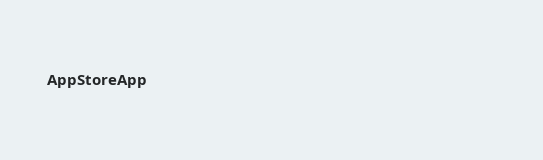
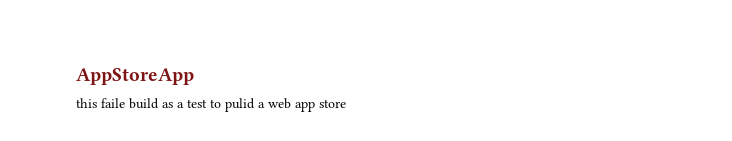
+ this faile build as a test to pulid a web app store

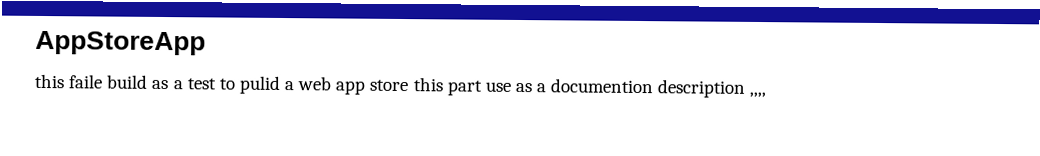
- this faile build as a test to pulid a web app store
+ this faile build as a test to pulid a web app store this part use as a documention description ,,,,

